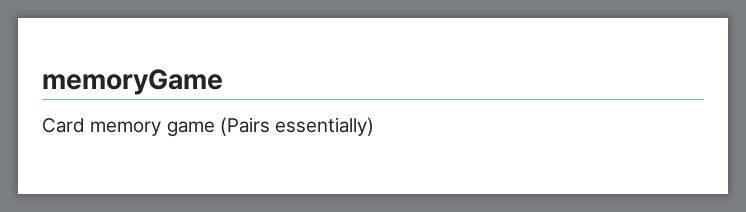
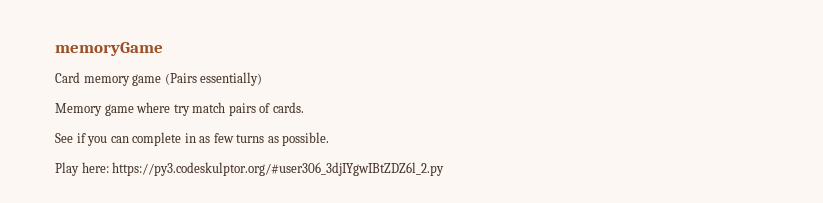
+ Memory game where try match pairs of cards.
+ See if you can complete in as few turns as possible.
+ Play here: https://py3.codeskulptor.org/#user306_3djIYgwIBtZDZ6l_2.py

